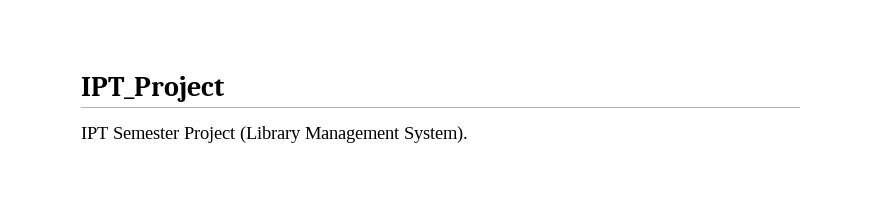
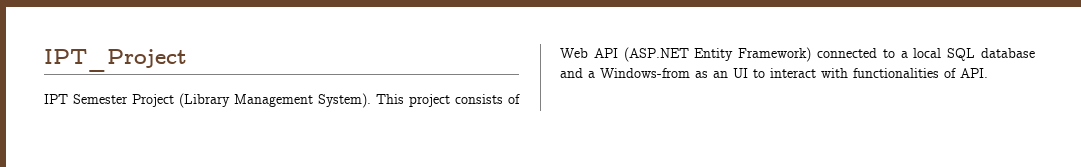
+ This project consists of Web API (ASP.NET Entity Framework) connected to a local SQL database and a Windows-from as an UI to interact with functionalities of API.

